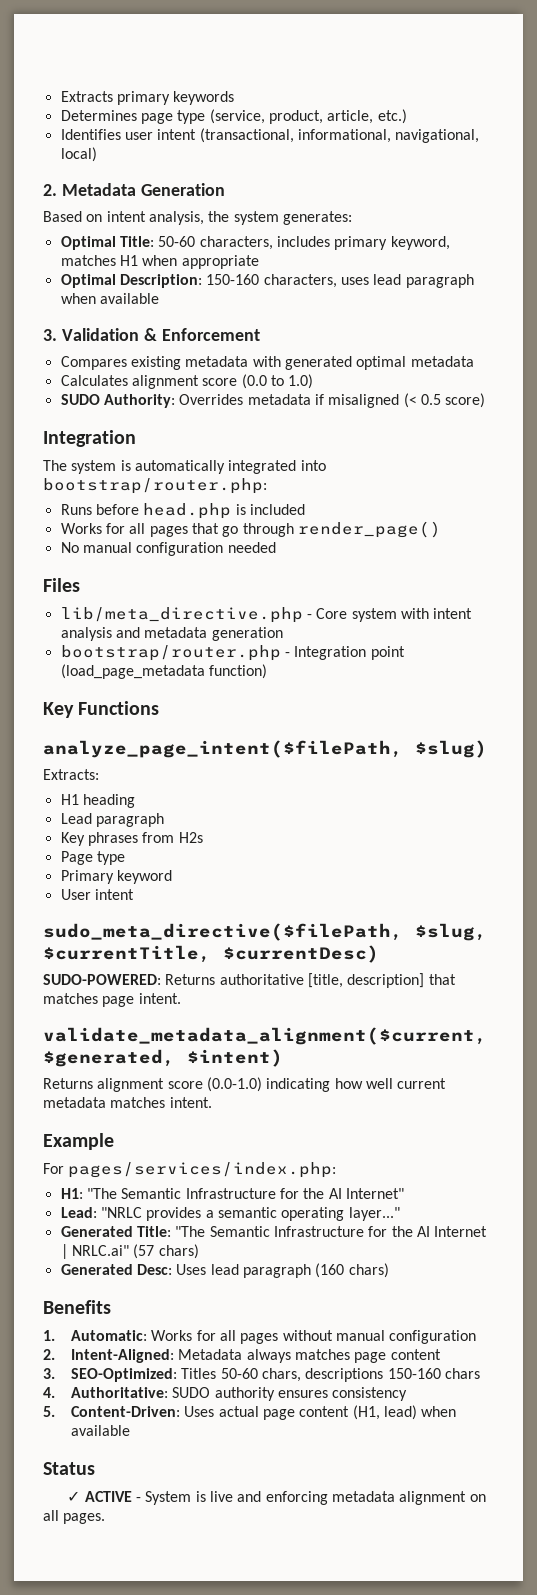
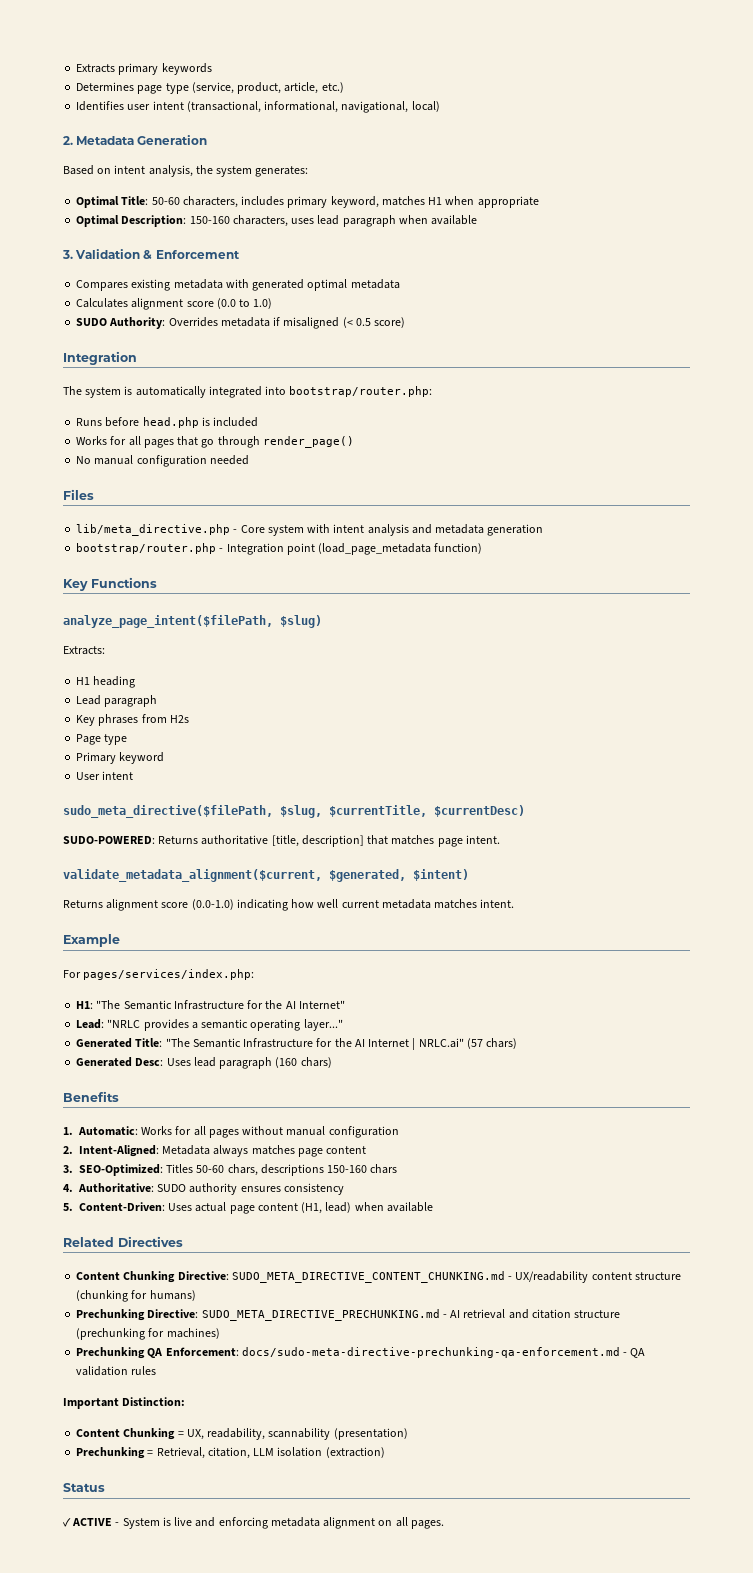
+ Related Directives
+ Content Chunking Directive: SUDO_META_DIRECTIVE_CONTENT_CHUNKING.md - UX/readability content structure (chunking for humans)
+ Prechunking Directive: SUDO_META_DIRECTIVE_PRECHUNKING.md - AI retrieval and citation structure (prechunking for machines)
+ Prechunking QA Enforcement: docs/sudo-meta-directive-prechunking-qa-enforcement.md - QA validation rules
+ Important Distinction:
+ Content Chunking = UX, readability, scannability (presentation)
+ Prechunking = Retrieval, citation, LLM isolation (extraction)

